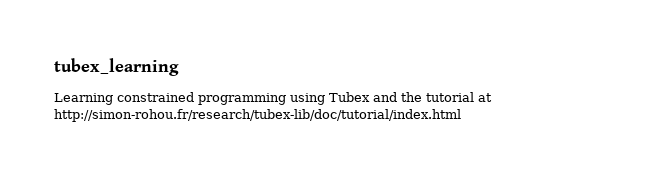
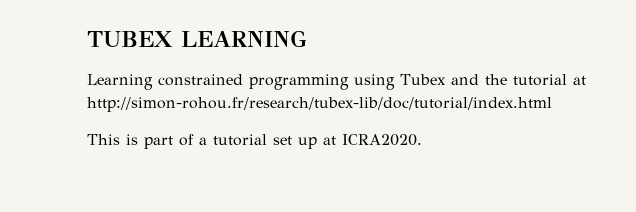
- tubex_learning
+ TUBEX LEARNING
+ This is part of a tutorial set up at ICRA2020.

